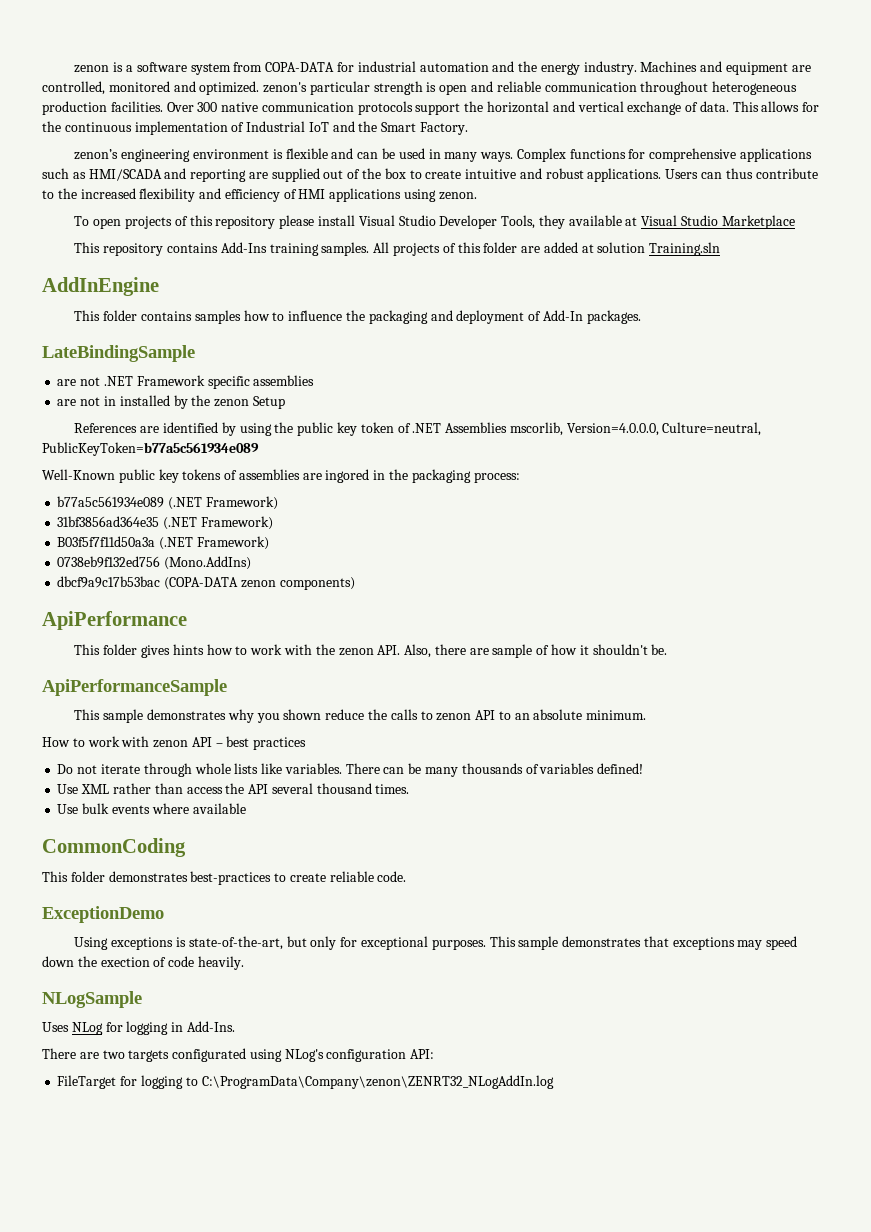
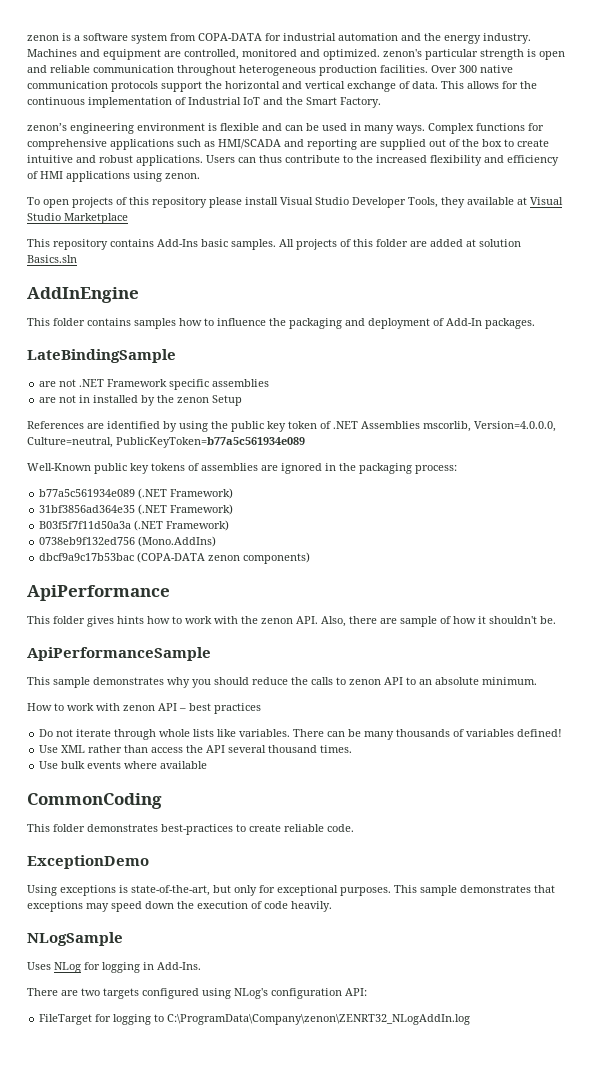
- This repository contains Add-Ins training samples.
+ This repository contains Add-Ins basic samples.
- All projects of this folder are added at solution Training.sln
+ All projects of this folder are added at solution Basics.sln
- Well-Known public key tokens of assemblies are ingored in the packaging process:
+ Well-Known public key tokens of assemblies are ignored in the packaging process:
- This sample demonstrates why you shown reduce the calls to zenon API to an absolute minimum.
+ This sample demonstrates why you should reduce the calls to zenon API to an absolute minimum.
- This sample demonstrates that exceptions may speed down the exection of code heavily.
+ This sample demonstrates that exceptions may speed down the execution of code heavily.
- There are two targets configurated using NLog's configuration API:
+ There are two targets configured using NLog's configuration API:

